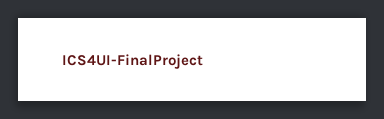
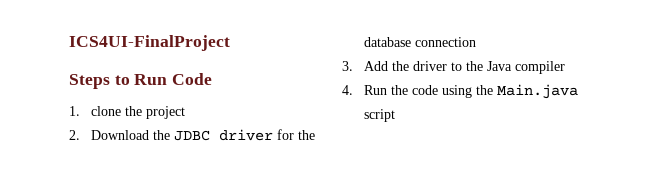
+ Steps to Run Code
+ 1. clone the project
+ 2. Download the JDBC driver for the database connection
+ 3. Add the driver to the Java compiler
+ 4. Run the code using the Main.java script

